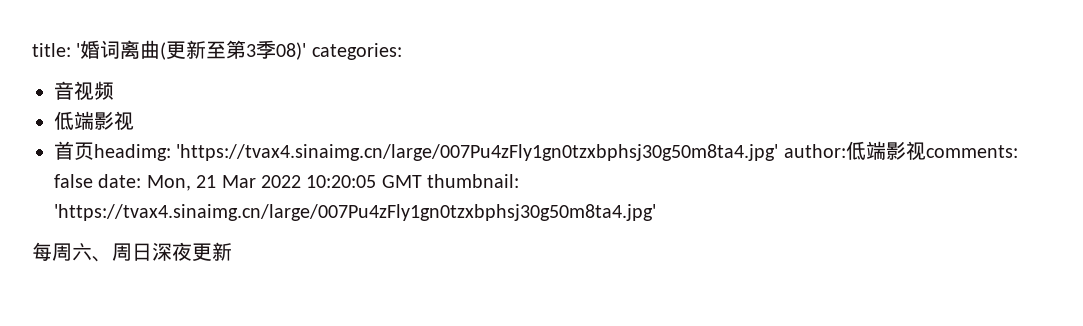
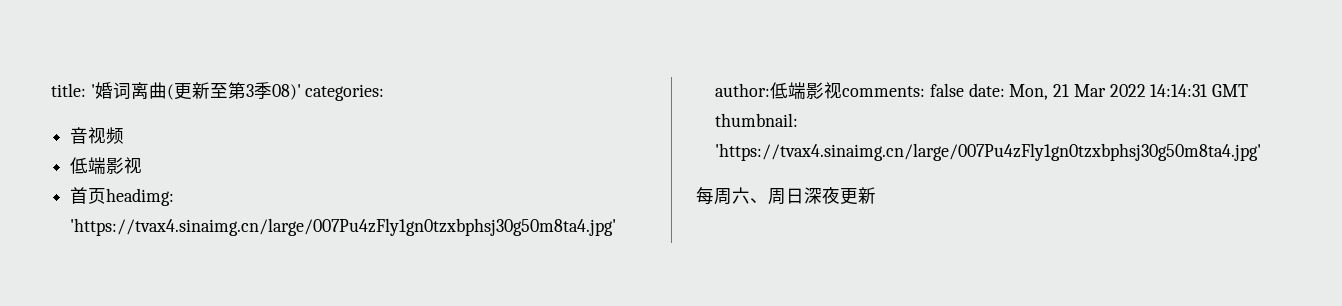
- 首页headimg: 'https://tvax4.sinaimg.cn/large/007Pu4zFly1gn0tzxbphsj30g50m8ta4.jpg' author:低端影视comments: false date: Mon, 21 Mar 2022 10:20:05 GMT thumbnail: 'https://tvax4.sinaimg.cn/large/007Pu4zFly1gn0tzxbphsj30g50m8ta4.jpg'
+ 首页headimg: 'https://tvax4.sinaimg.cn/large/007Pu4zFly1gn0tzxbphsj30g50m8ta4.jpg' author:低端影视comments: false date: Mon, 21 Mar 2022 14:14:31 GMT thumbnail: 'https://tvax4.sinaimg.cn/large/007Pu4zFly1gn0tzxbphsj30g50m8ta4.jpg'

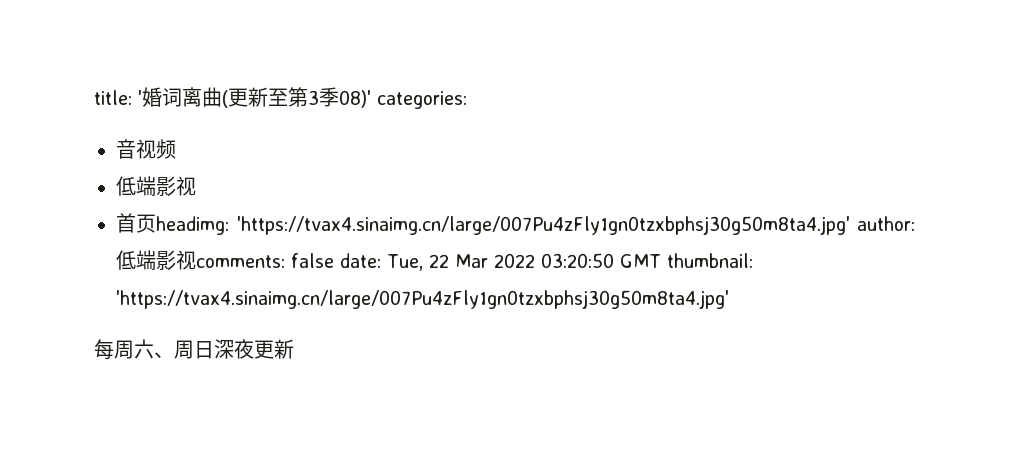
- 首页headimg: 'https://tvax4.sinaimg.cn/large/007Pu4zFly1gn0tzxbphsj30g50m8ta4.jpg' author:低端影视comments: false date: Mon, 21 Mar 2022 14:14:31 GMT thumbnail: 'https://tvax4.sinaimg.cn/large/007Pu4zFly1gn0tzxbphsj30g50m8ta4.jpg'
+ 首页headimg: 'https://tvax4.sinaimg.cn/large/007Pu4zFly1gn0tzxbphsj30g50m8ta4.jpg' author:低端影视comments: false date: Tue, 22 Mar 2022 03:20:50 GMT thumbnail: 'https://tvax4.sinaimg.cn/large/007Pu4zFly1gn0tzxbphsj30g50m8ta4.jpg'

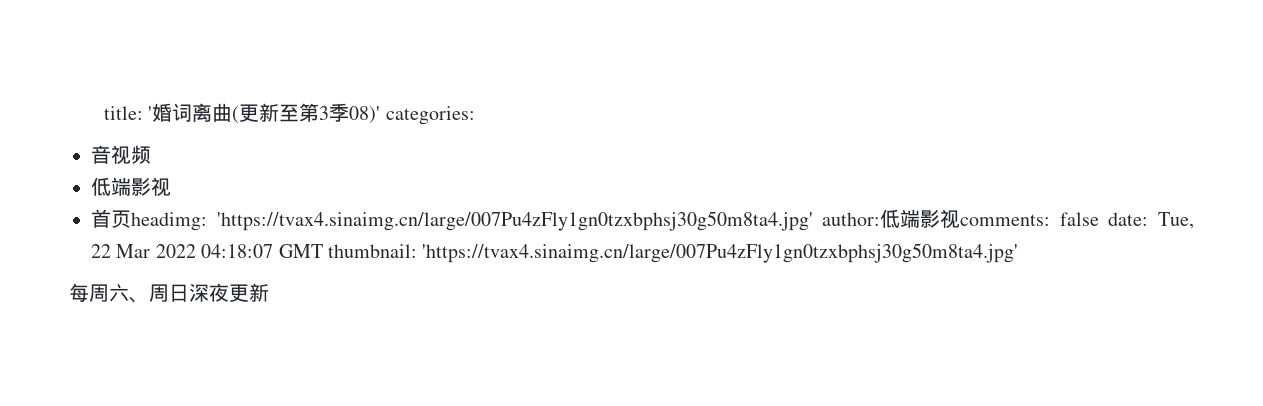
- 首页headimg: 'https://tvax4.sinaimg.cn/large/007Pu4zFly1gn0tzxbphsj30g50m8ta4.jpg' author:低端影视comments: false date: Tue, 22 Mar 2022 03:20:50 GMT thumbnail: 'https://tvax4.sinaimg.cn/large/007Pu4zFly1gn0tzxbphsj30g50m8ta4.jpg'
+ 首页headimg: 'https://tvax4.sinaimg.cn/large/007Pu4zFly1gn0tzxbphsj30g50m8ta4.jpg' author:低端影视comments: false date: Tue, 22 Mar 2022 04:18:07 GMT thumbnail: 'https://tvax4.sinaimg.cn/large/007Pu4zFly1gn0tzxbphsj30g50m8ta4.jpg'

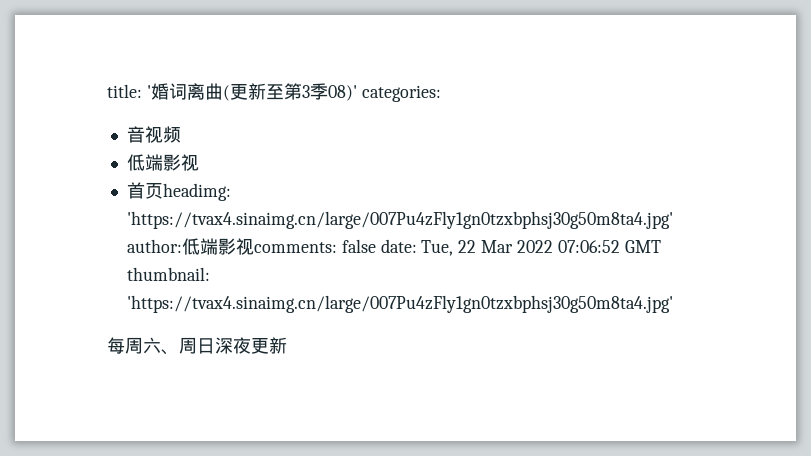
- 首页headimg: 'https://tvax4.sinaimg.cn/large/007Pu4zFly1gn0tzxbphsj30g50m8ta4.jpg' author:低端影视comments: false date: Tue, 22 Mar 2022 04:18:07 GMT thumbnail: 'https://tvax4.sinaimg.cn/large/007Pu4zFly1gn0tzxbphsj30g50m8ta4.jpg'
+ 首页headimg: 'https://tvax4.sinaimg.cn/large/007Pu4zFly1gn0tzxbphsj30g50m8ta4.jpg' author:低端影视comments: false date: Tue, 22 Mar 2022 07:06:52 GMT thumbnail: 'https://tvax4.sinaimg.cn/large/007Pu4zFly1gn0tzxbphsj30g50m8ta4.jpg'

